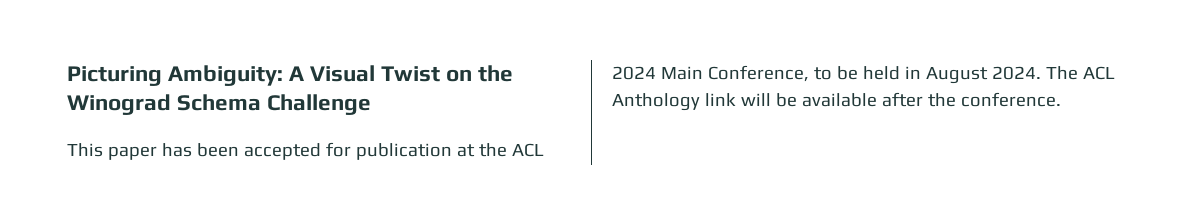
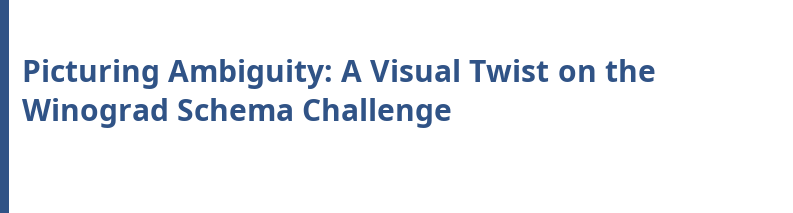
- This paper has been accepted for publication at the ACL 2024 Main Conference, to be held in August 2024. The ACL Anthology link will be available after the conference.

